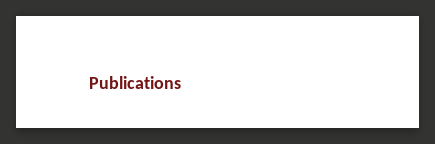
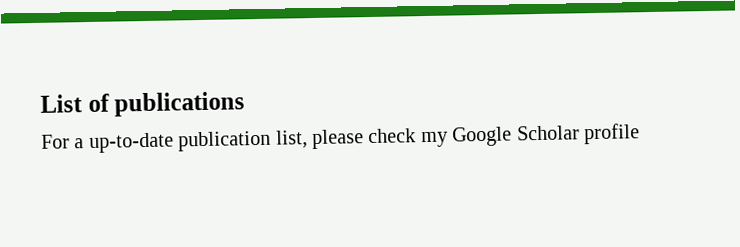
- Publications
+ List of publications
+ For a up-to-date publication list, please check my Google Scholar profile

